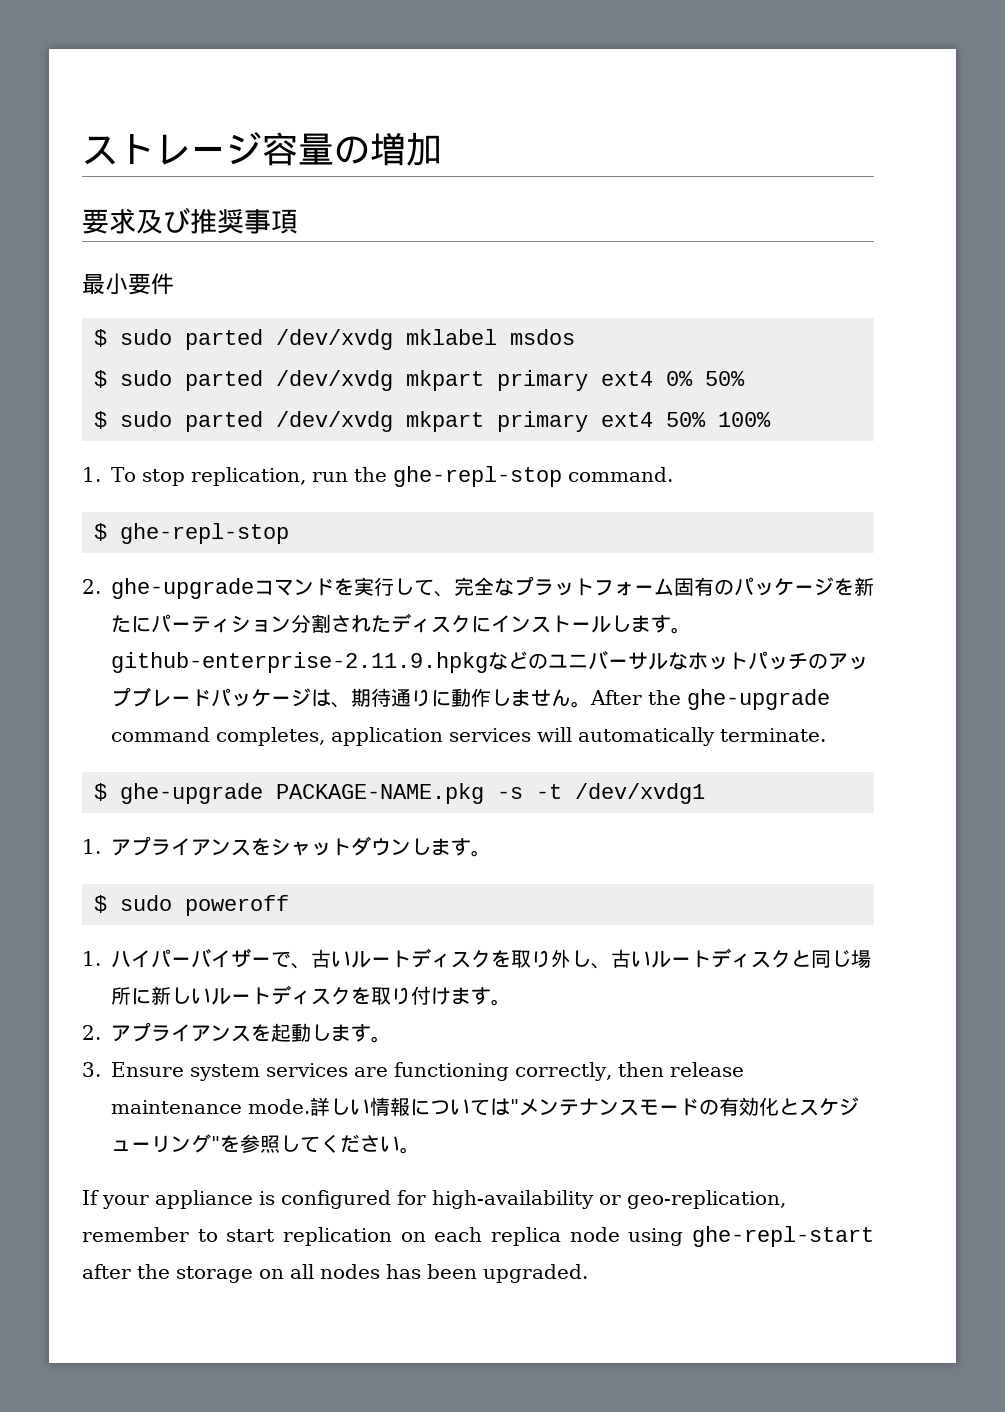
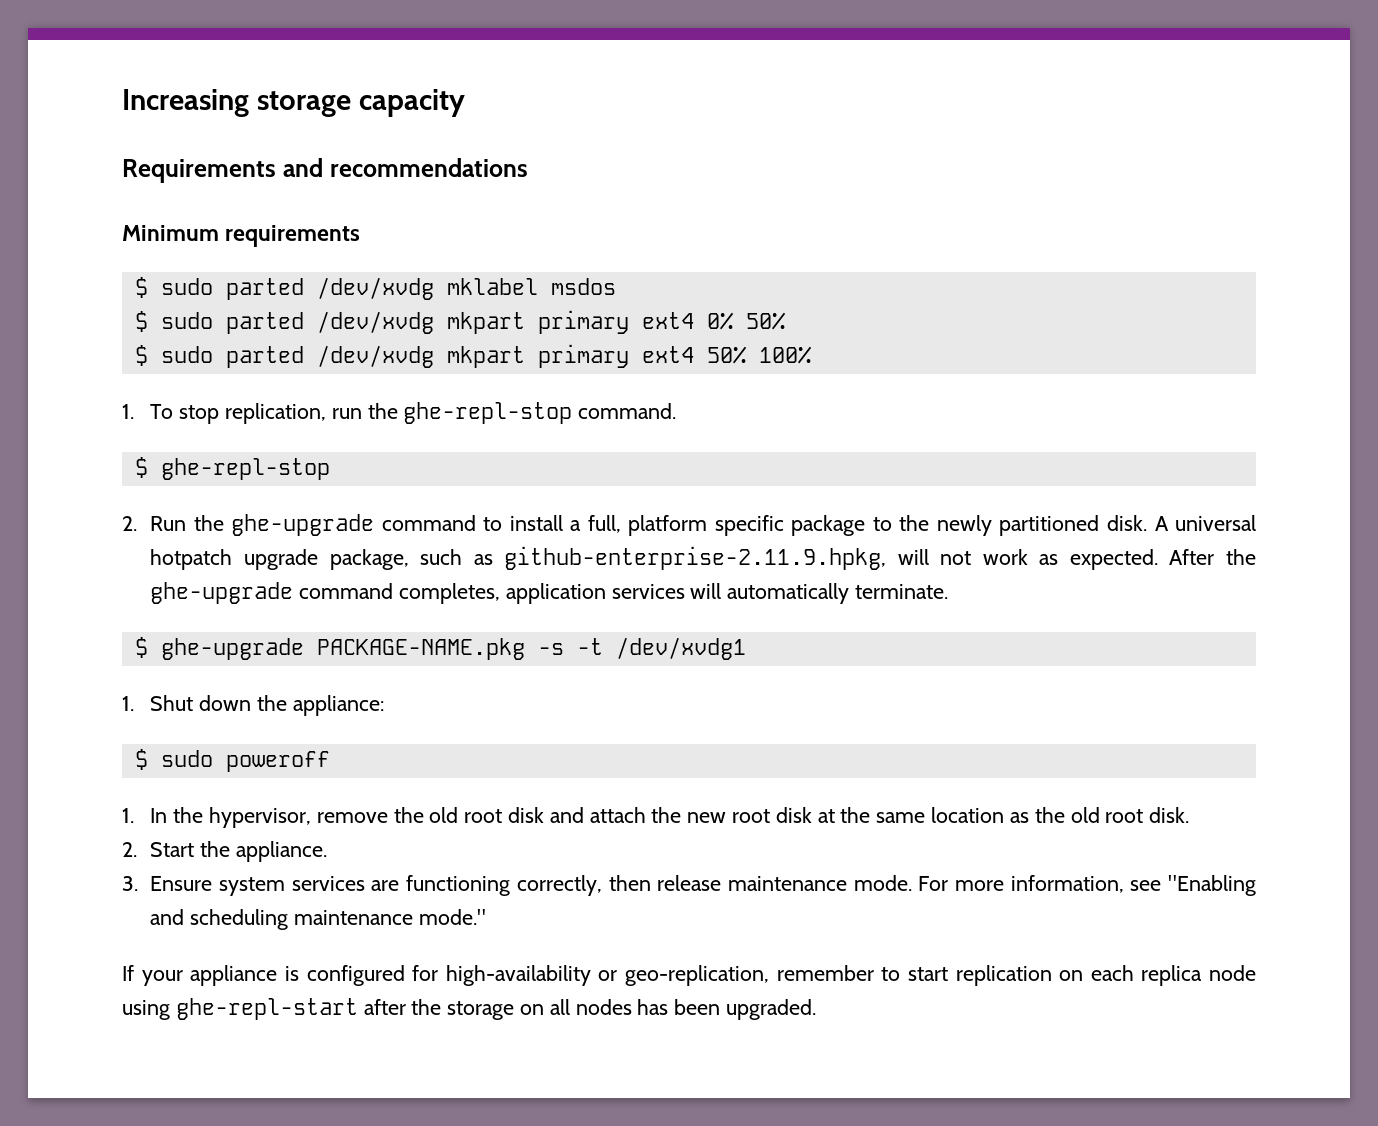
- ストレージ容量の増加
- 要求及び推奨事項
- 最小要件
+ Increasing storage capacity
+ Requirements and recommendations
+ Minimum requirements
- 2. ghe-upgradeコマンドを実行して、完全なプラットフォーム固有のパッケージを新たにパーティション分割されたディスクにインストールします。github-enterprise-2.11.9.hpkgなどのユニバーサルなホットパッチのアップブレードパッケージは、期待通りに動作しません。
+ 2. Run the ghe-upgrade command to install a full, platform specific package to the newly partitioned disk. A universal hotpatch upgrade package, such as github-enterprise-2.11.9.hpkg, will not work as expected.
- 1.アプライアンスをシャットダウンします。
+ 1. Shut down the appliance:
  $ sudo poweroff
- 1.ハイパーバイザーで、古いルートディスクを取り外し、古いルートディスクと同じ場所に新しいルートディスクを取り付けます。
- 2.アプライアンスを起動します。
+ 1. In the hypervisor, remove the old root disk and attach the new root disk at the same location as the old root disk.
+ 2. Start the appliance.
- 詳しい情報については"メンテナンスモードの有効化とスケジューリング"を参照してください。
+ For more information, see "Enabling and scheduling maintenance mode."

